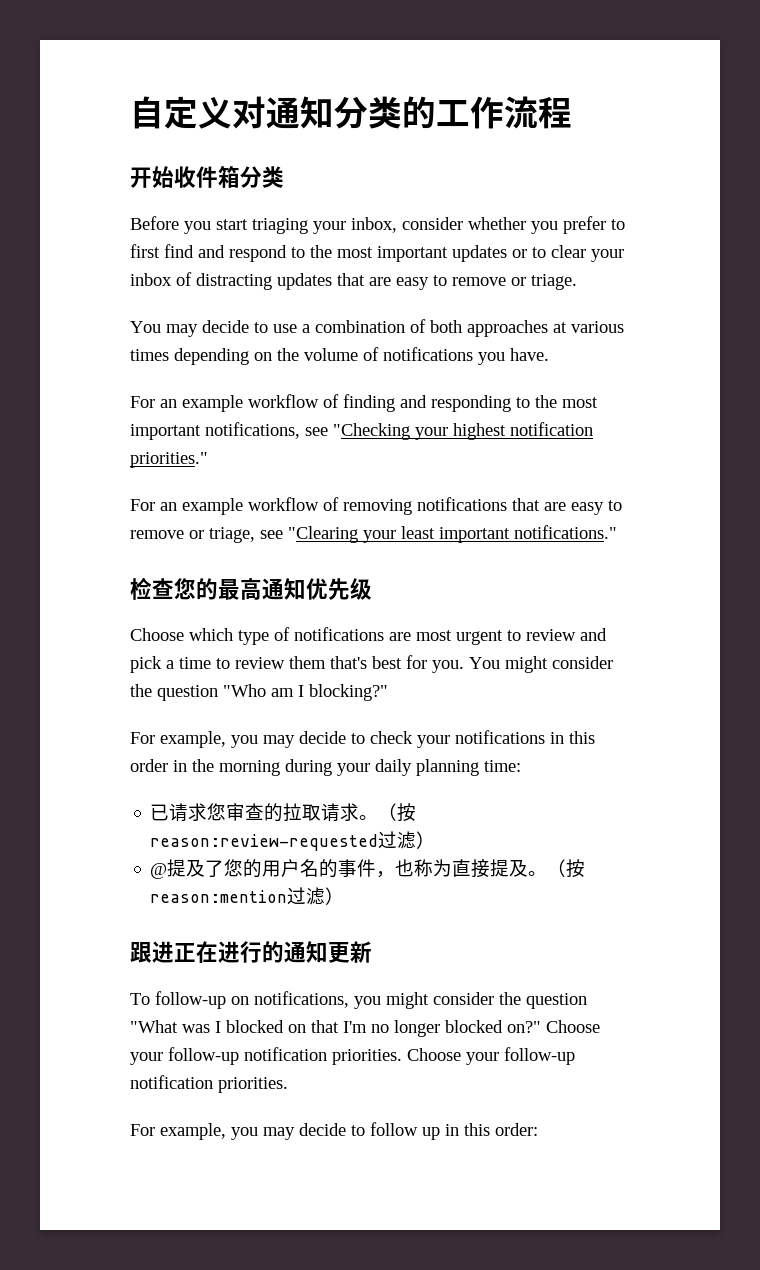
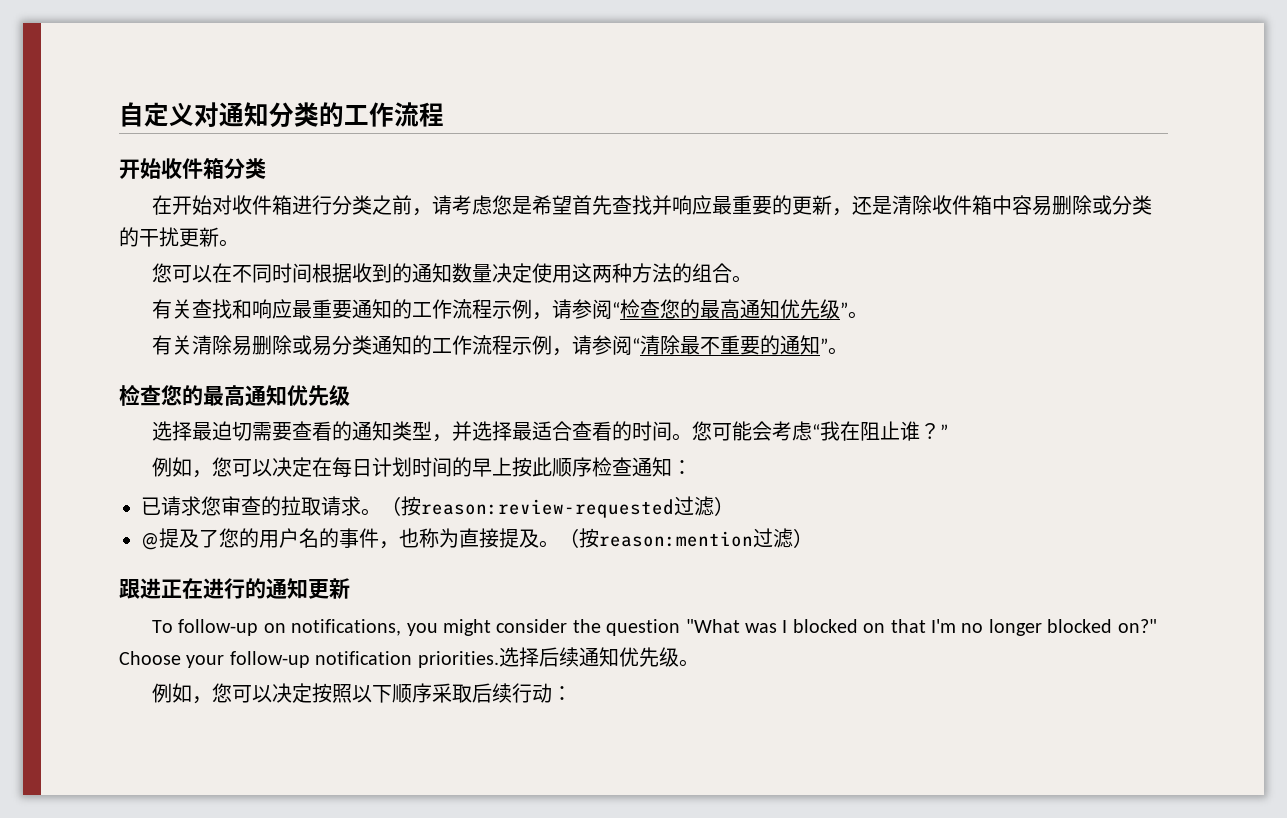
- Before you start triaging your inbox, consider whether you prefer to first find and respond to the most important updates or to clear your inbox of distracting updates that are easy to remove or triage.
- You may decide to use a combination of both approaches at various times depending on the volume of notifications you have.
- For an example workflow of finding and responding to the most important notifications, see "Checking your highest notification priorities."
- For an example workflow of removing notifications that are easy to remove or triage, see "Clearing your least important notifications."
+ 在开始对收件箱进行分类之前，请考虑您是希望首先查找并响应最重要的更新，还是清除收件箱中容易删除或分类的干扰更新。
+ 您可以在不同时间根据收到的通知数量决定使用这两种方法的组合。
+ 有关查找和响应最重要通知的工作流程示例，请参阅“检查您的最高通知优先级”。
+ 有关清除易删除或易分类通知的工作流程示例，请参阅“清除最不重要的通知”。
- Choose which type of notifications are most urgent to review and pick a time to review them that's best for you. You might consider the question "Who am I blocking?"
- For example, you may decide to check your notifications in this order in the morning during your daily planning time:
+ 选择最迫切需要查看的通知类型，并选择最适合查看的时间。您可能会考虑“我在阻止谁？”
+ 例如，您可以决定在每日计划时间的早上按此顺序检查通知：
- Choose your follow-up notification priorities. Choose your follow-up notification priorities.
- For example, you may decide to follow up in this order:
+ Choose your follow-up notification priorities.选择后续通知优先级。
+ 例如，您可以决定按照以下顺序采取后续行动：

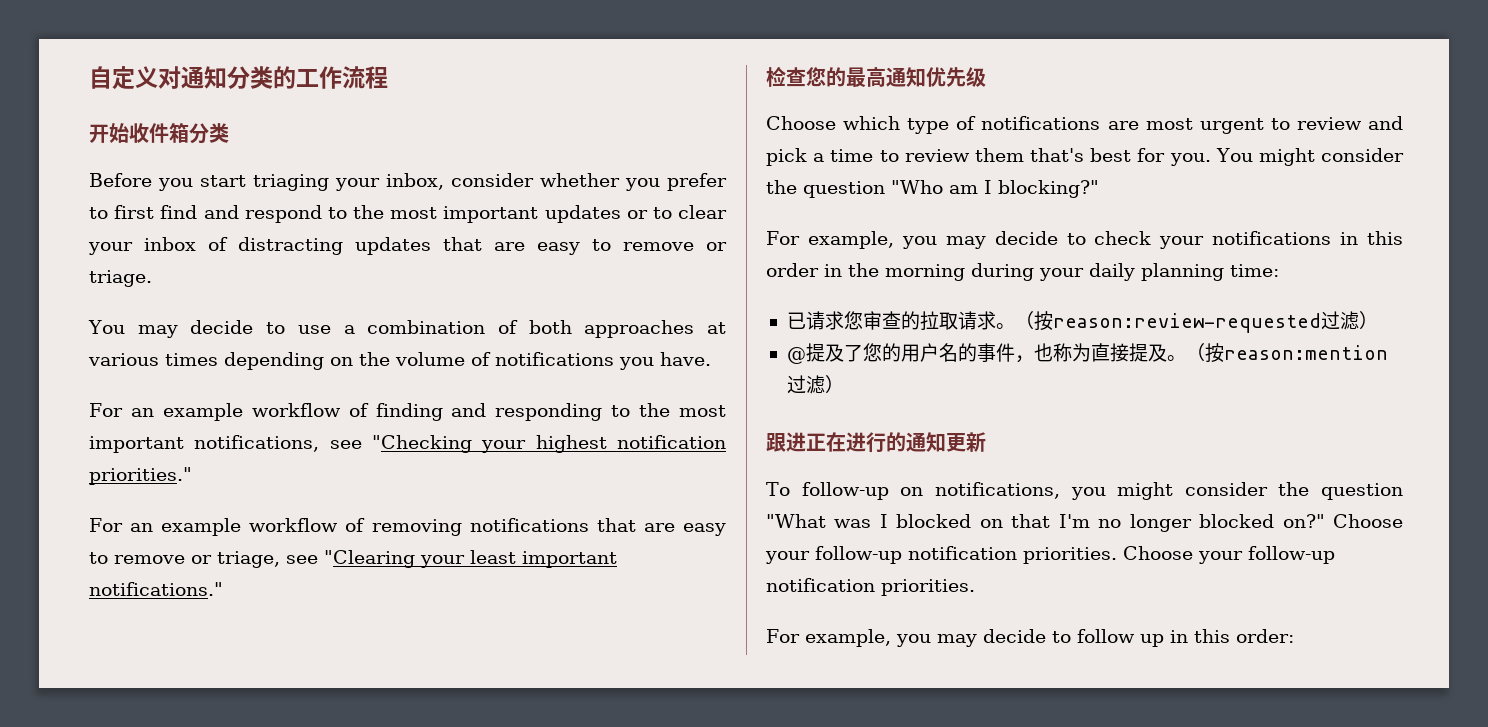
- 在开始对收件箱进行分类之前，请考虑您是希望首先查找并响应最重要的更新，还是清除收件箱中容易删除或分类的干扰更新。
- 您可以在不同时间根据收到的通知数量决定使用这两种方法的组合。
- 有关查找和响应最重要通知的工作流程示例，请参阅“检查您的最高通知优先级”。
- 有关清除易删除或易分类通知的工作流程示例，请参阅“清除最不重要的通知”。
+ Before you start triaging your inbox, consider whether you prefer to first find and respond to the most important updates or to clear your inbox of distracting updates that are easy to remove or triage.
+ You may decide to use a combination of both approaches at various times depending on the volume of notifications you have.
+ For an example workflow of finding and responding to the most important notifications, see "Checking your highest notification priorities."
+ For an example workflow of removing notifications that are easy to remove or triage, see "Clearing your least important notifications."
- 选择最迫切需要查看的通知类型，并选择最适合查看的时间。您可能会考虑“我在阻止谁？”
- 例如，您可以决定在每日计划时间的早上按此顺序检查通知：
+ Choose which type of notifications are most urgent to review and pick a time to review them that's best for you. You might consider the question "Who am I blocking?"
+ For example, you may decide to check your notifications in this order in the morning during your daily planning time:
- Choose your follow-up notification priorities.选择后续通知优先级。
- 例如，您可以决定按照以下顺序采取后续行动：
+ Choose your follow-up notification priorities. Choose your follow-up notification priorities.
+ For example, you may decide to follow up in this order:

